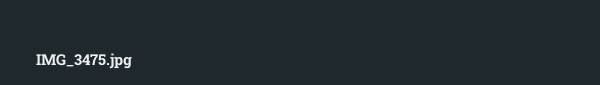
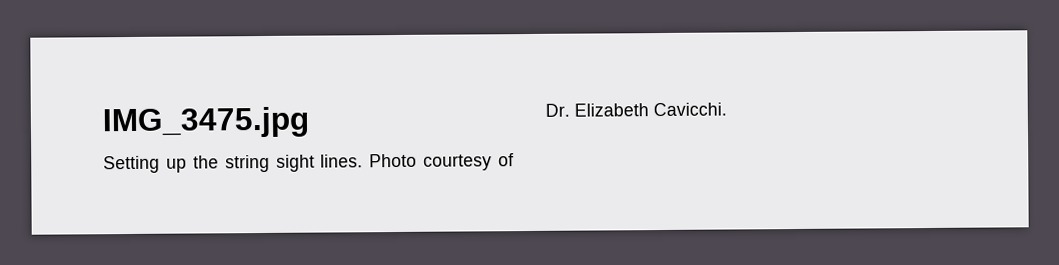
+ Setting up the string sight lines. Photo courtesy of Dr. Elizabeth Cavicchi.

